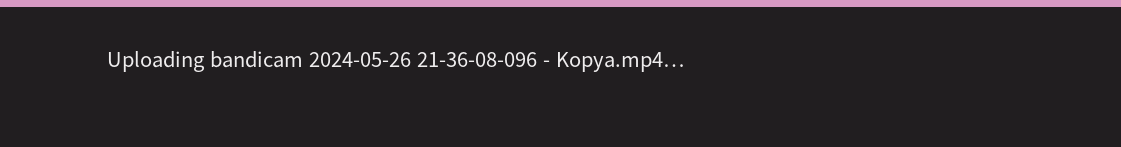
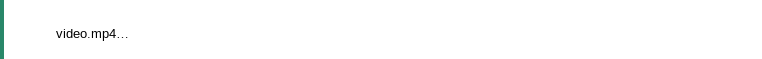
- Uploading bandicam 2024-05-26 21-36-08-096 - Kopya.mp4…
+ video.mp4…

